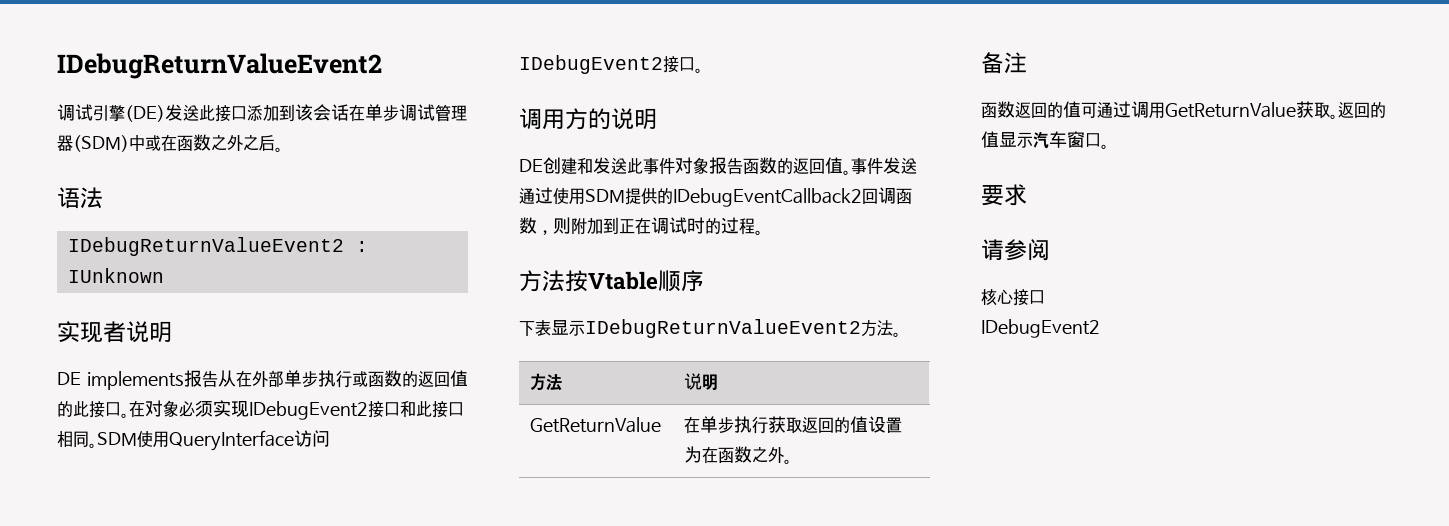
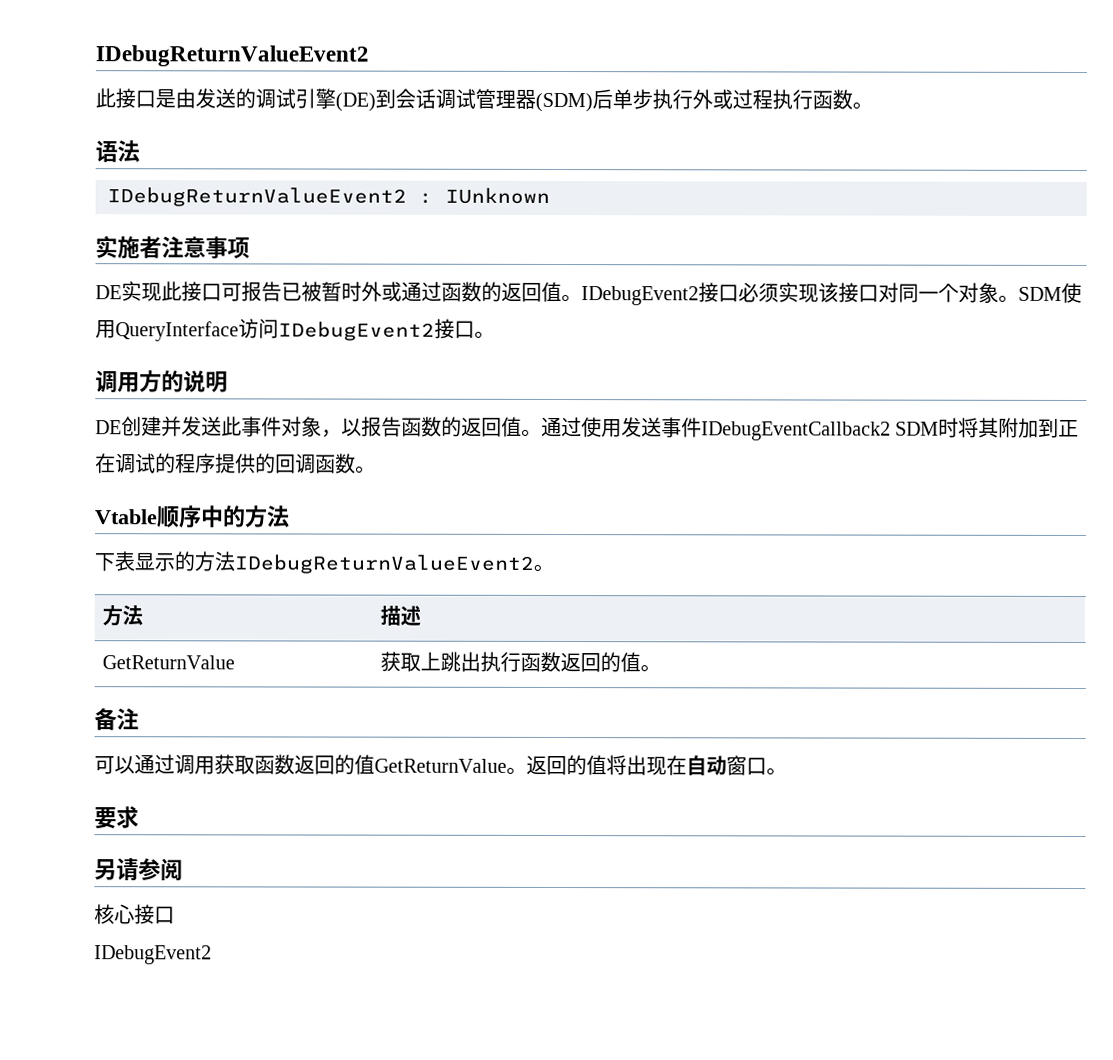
- 调试引擎(DE)发送此接口添加到该会话在单步调试管理器(SDM)中或在函数之外之后。
+ 此接口是由发送的调试引擎(DE)到会话调试管理器(SDM)后单步执行外或过程执行函数。
- 实现者说明
- DE implements报告从在外部单步执行或函数的返回值的此接口。在对象必须实现IDebugEvent2接口和此接口相同。
+ 实施者注意事项
+ DE实现此接口可报告已被暂时外或通过函数的返回值。IDebugEvent2接口必须实现该接口对同一个对象。
- DE创建和发送此事件对象报告函数的返回值。
+ DE创建并发送此事件对象，以报告函数的返回值。
- 事件发送通过使用SDM提供的IDebugEventCallback2回调函数，则附加到正在调试时的过程。
- 方法按Vtable顺序
+ 通过使用发送事件IDebugEventCallback2 SDM时将其附加到正在调试的程序提供的回调函数。
+ Vtable顺序中的方法
- 下表显示IDebugReturnValueEvent2方法。
+ 下表显示的方法IDebugReturnValueEvent2。
- 方法 | 说明
+ 方法 | 描述
- GetReturnValue | 在单步执行获取返回的值设置为在函数之外。
+ GetReturnValue | 获取上跳出执行函数返回的值。
  备注
- 函数返回的值可通过调用GetReturnValue获取。返回的值显示汽车窗口。
+ 可以通过调用获取函数返回的值GetReturnValue。返回的值将出现在自动窗口。
- 请参阅
+ 另请参阅

